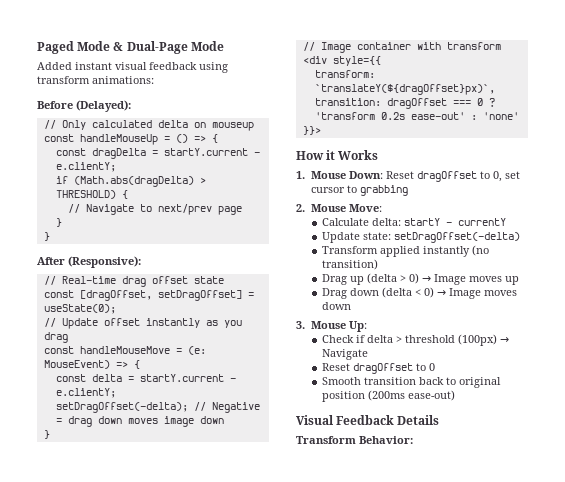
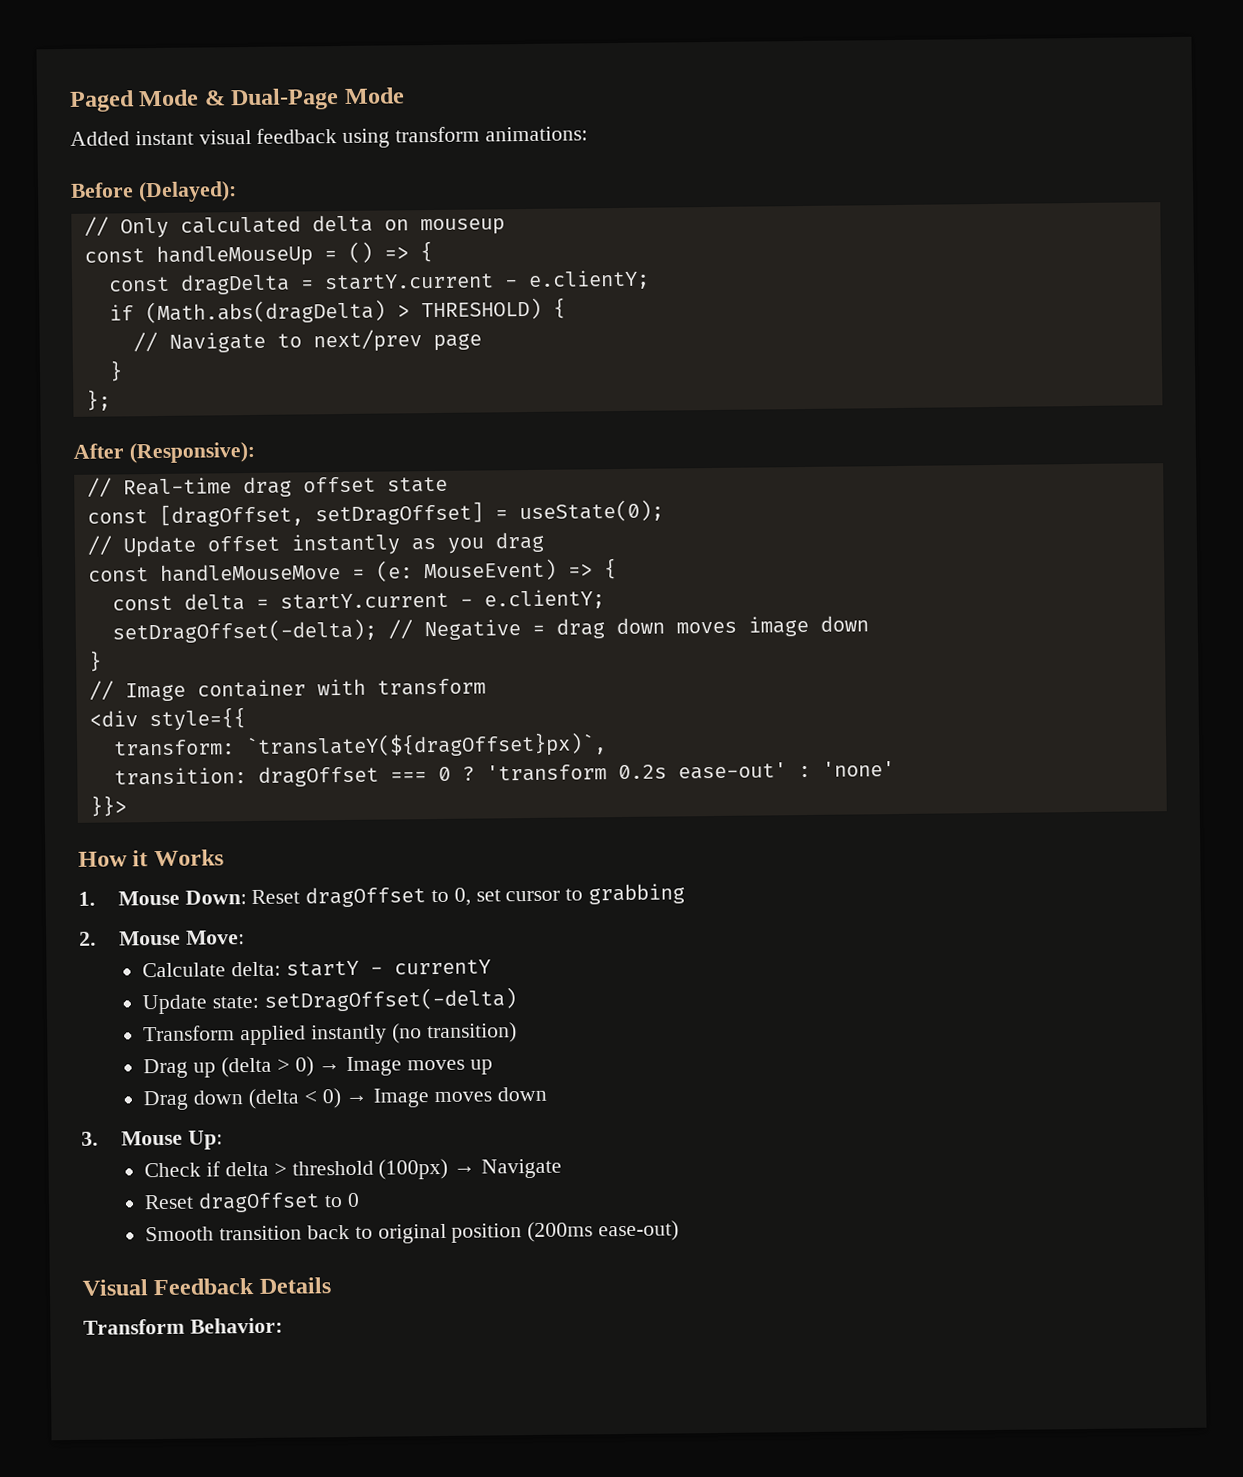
  // Navigate to next/prev page
  }
- }
+ };

